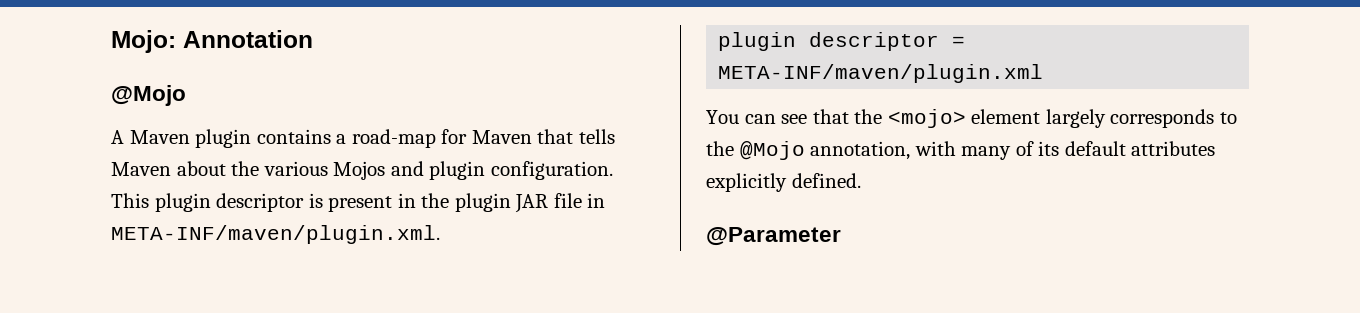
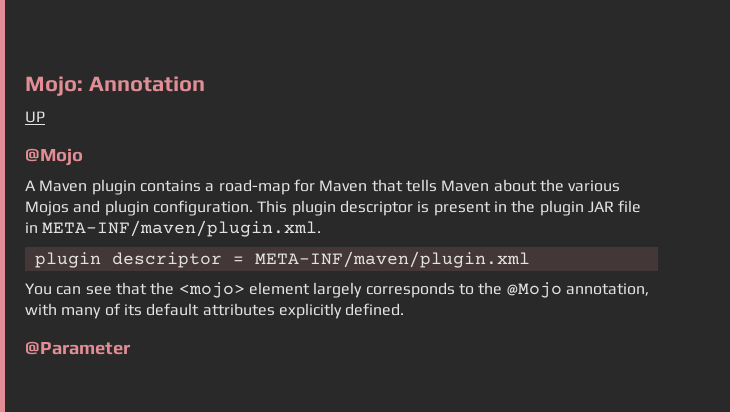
+ UP

